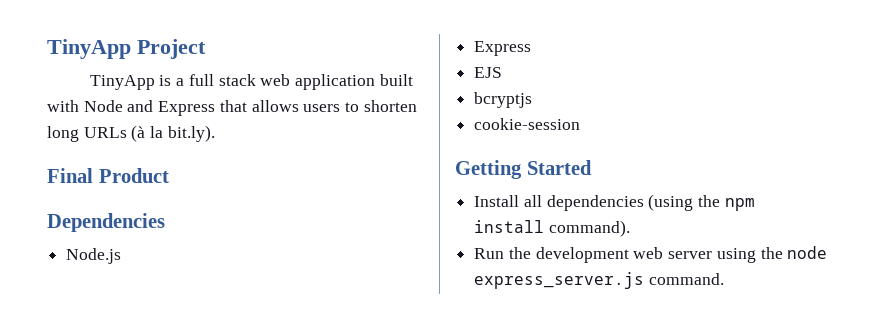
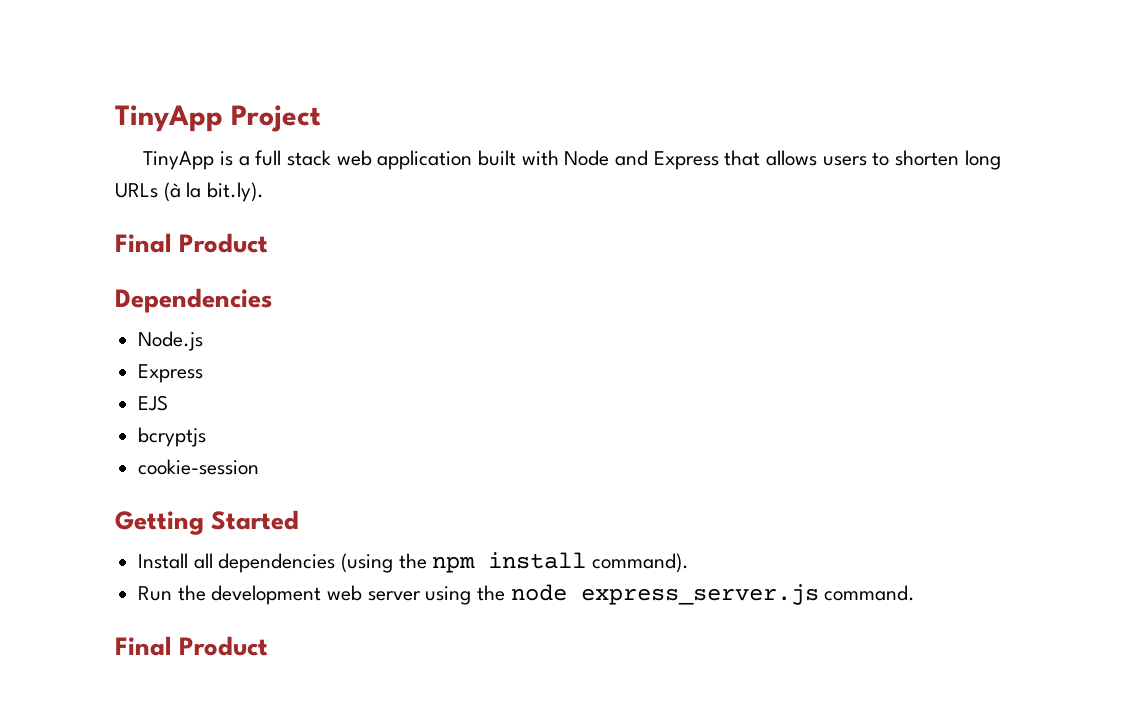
  Run the development web server using the node express_server.js command.
+ Final Product

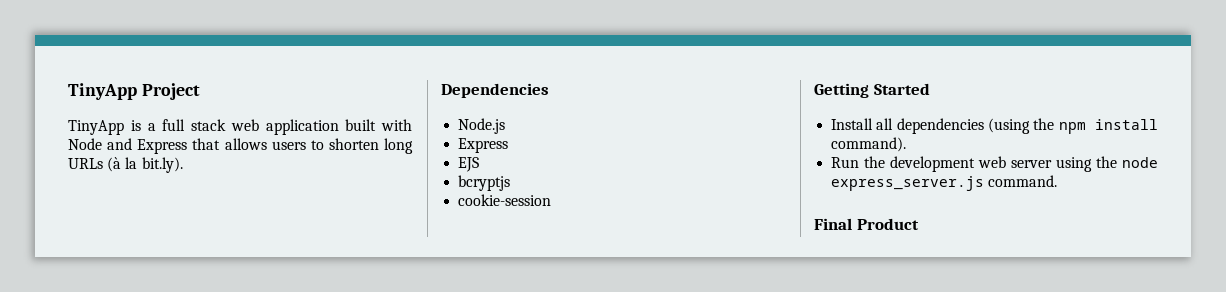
  TinyApp is a full stack web application built with Node and Express that allows users to shorten long URLs (à la bit.ly).
- Final Product

